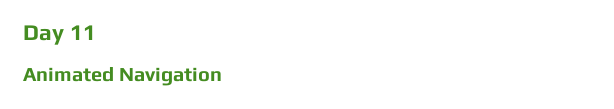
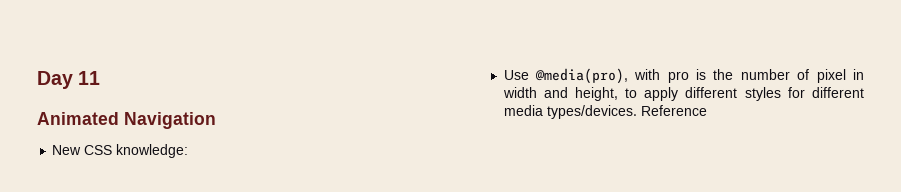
+ New CSS knowledge:
+ Use @media(pro), with pro is the number of pixel in width and height, to apply different styles for different media types/devices. Reference

